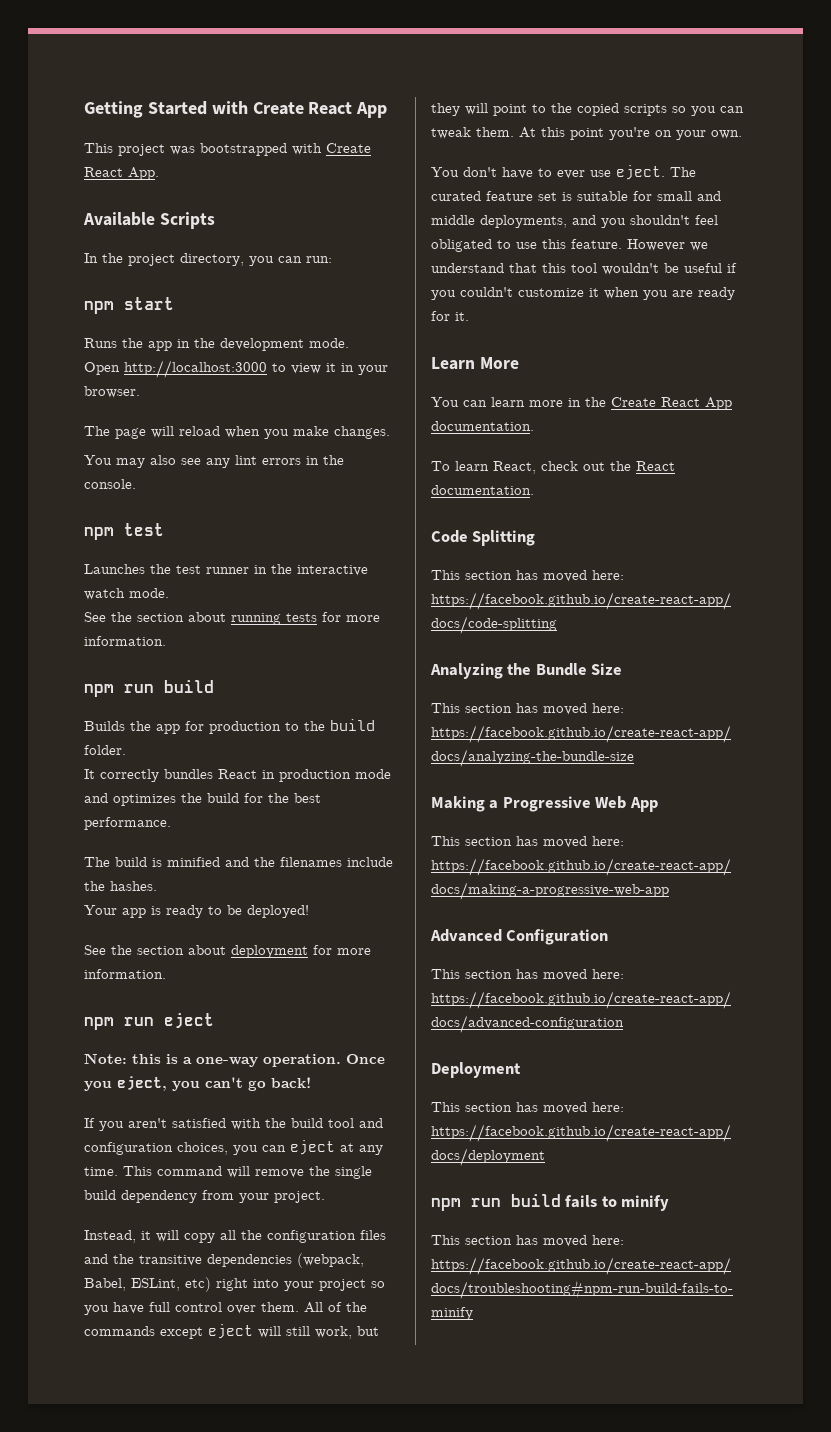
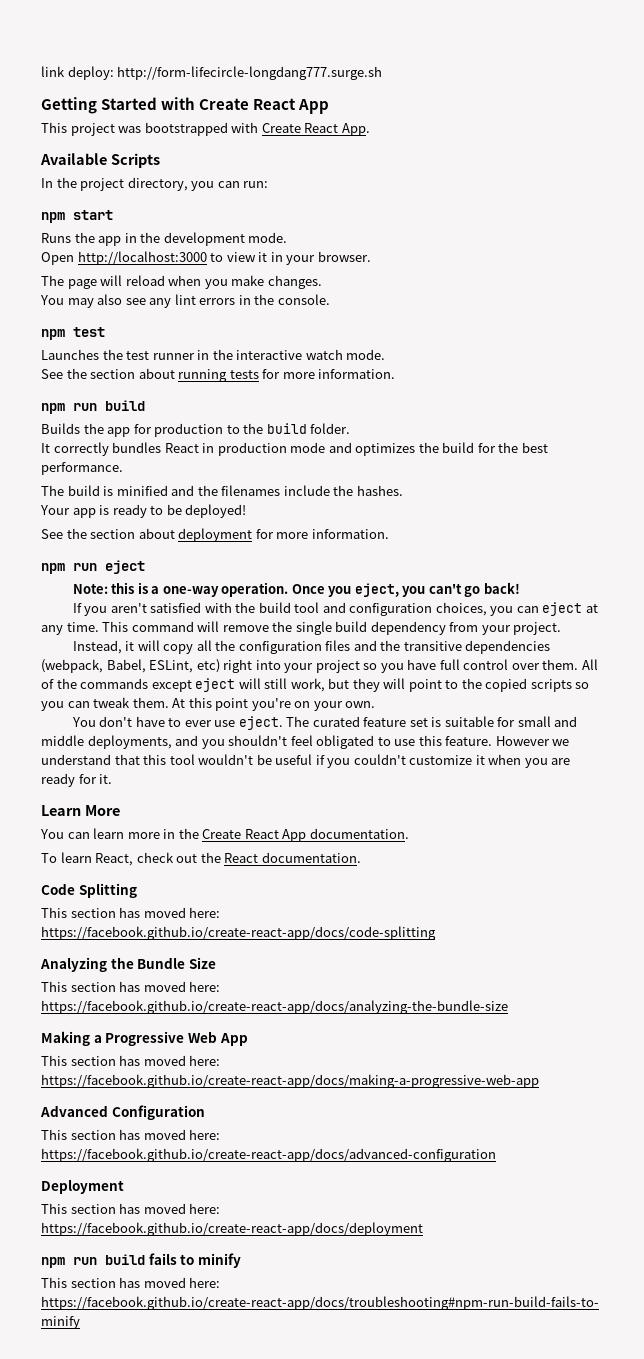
+ link deploy: http://form-lifecircle-longdang777.surge.sh

